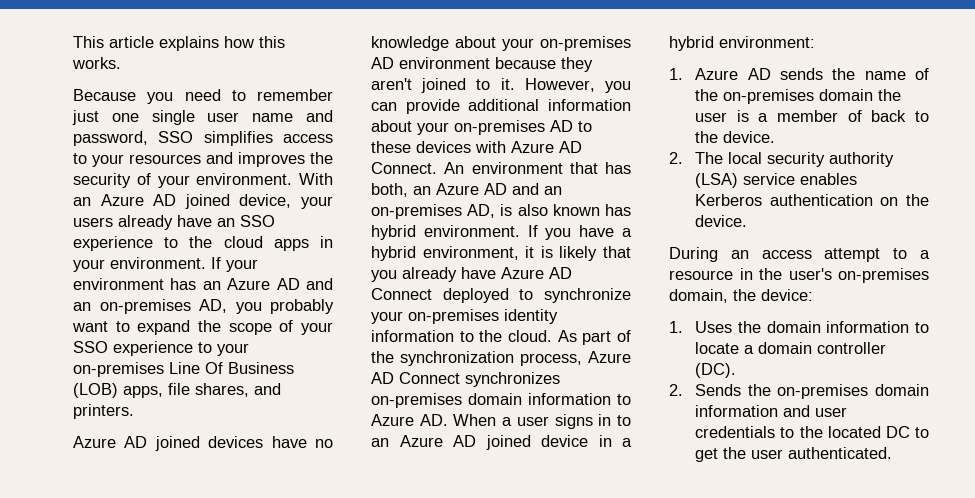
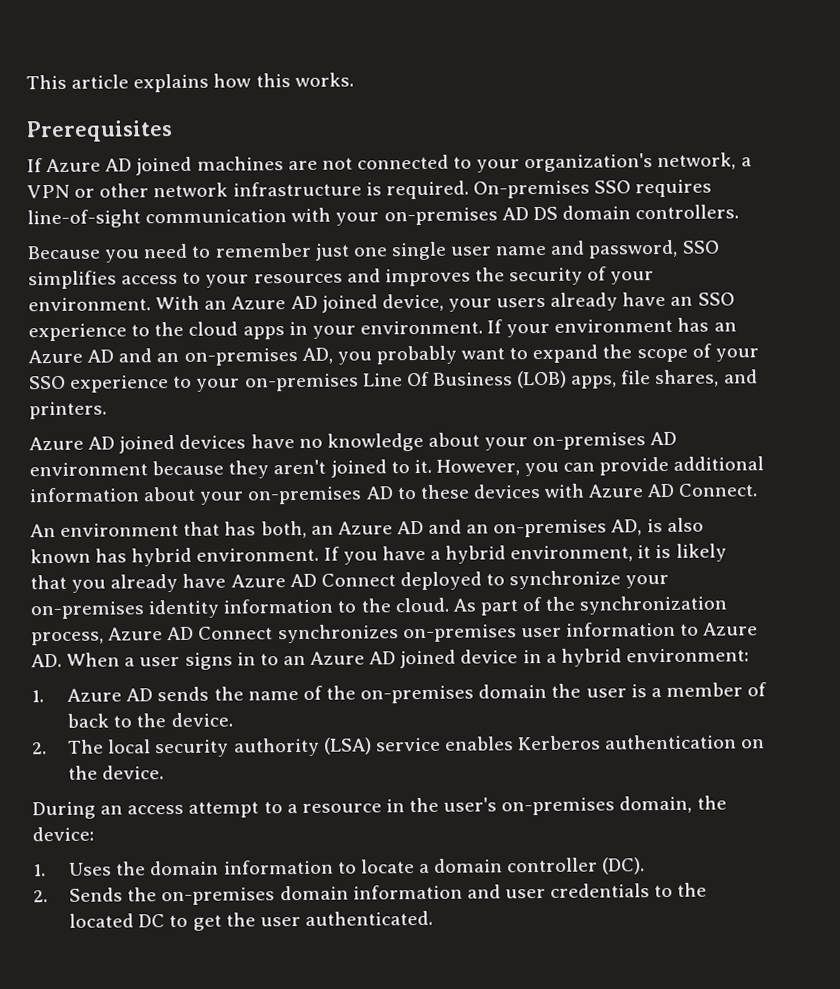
+ Prerequisites
+ If Azure AD joined machines are not connected to your organization's network, a VPN or other network infrastructure is required. On-premises SSO requires line-of-sight communication with your on-premises AD DS domain controllers.
- However, you can provide additional information about your on-premises AD to these devices with Azure AD Connect. An environment that has both, an Azure AD and an on-premises AD, is also known has hybrid environment.
+ However, you can provide additional information about your on-premises AD to these devices with Azure AD Connect.
+ An environment that has both, an Azure AD and an on-premises AD, is also known has hybrid environment.
- As part of the synchronization process, Azure AD Connect synchronizes on-premises domain information to Azure AD. When a user signs in to an Azure AD joined device in a hybrid environment:
+ As part of the synchronization process, Azure AD Connect synchronizes on-premises user information to Azure AD. When a user signs in to an Azure AD joined device in a hybrid environment:

